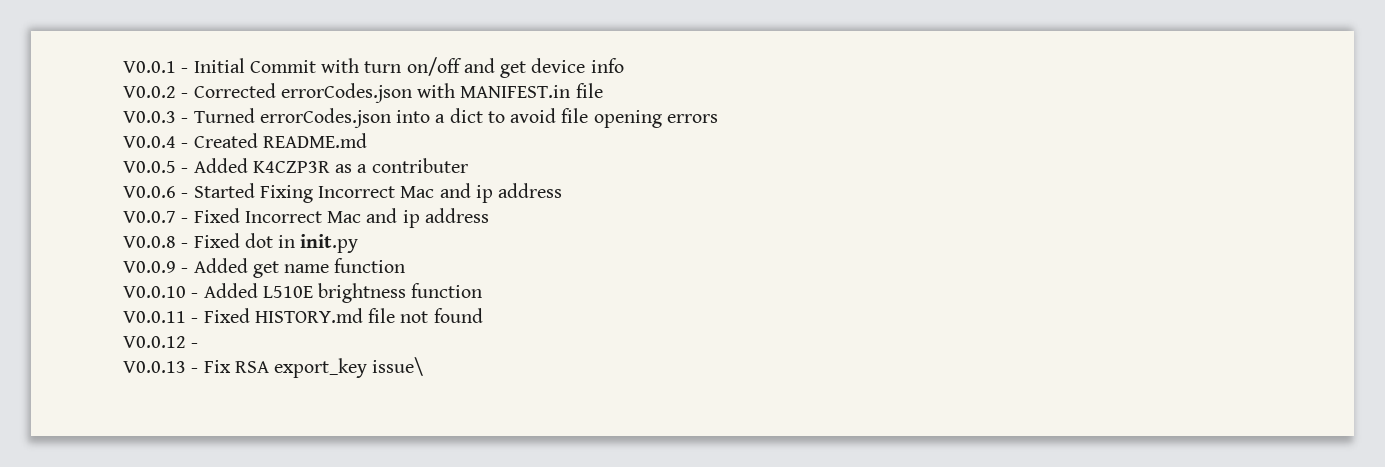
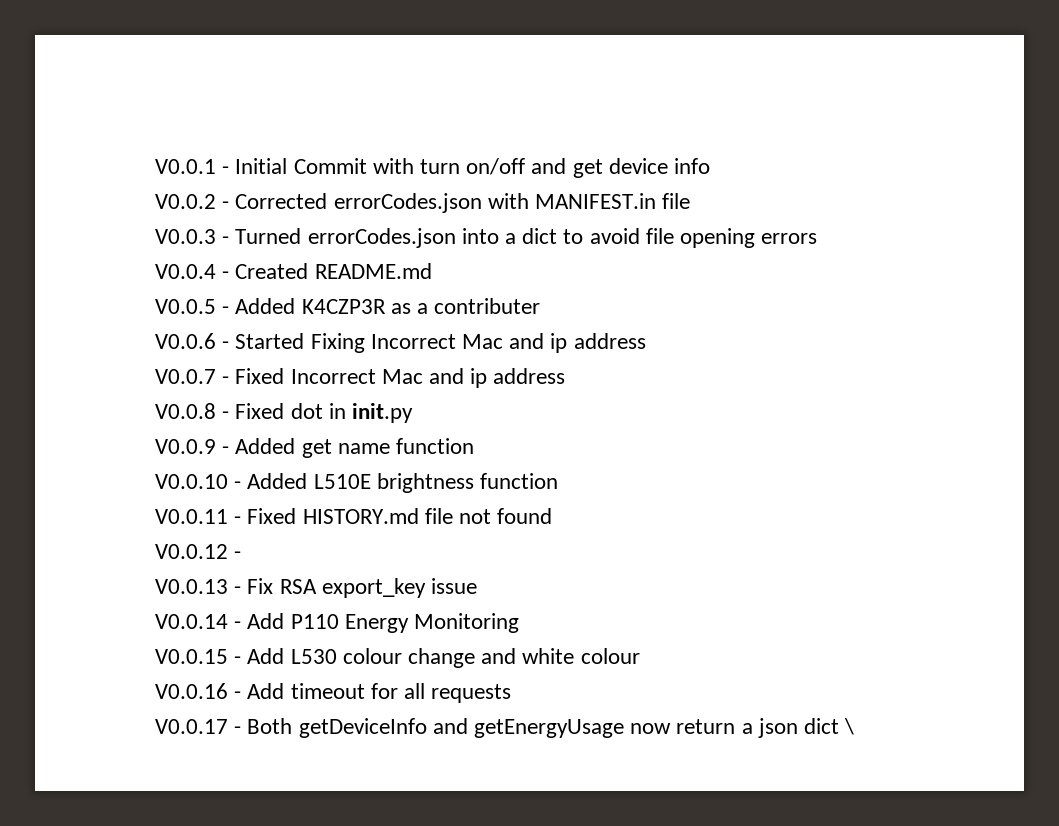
- V0.0.13 - Fix RSA export_key issue\
+ V0.0.13 - Fix RSA export_key issue
+ V0.0.14 - Add P110 Energy Monitoring
+ V0.0.15 - Add L530 colour change and white colour
+ V0.0.16 - Add timeout for all requests
+ V0.0.17 - Both getDeviceInfo and getEnergyUsage now return a json dict \

